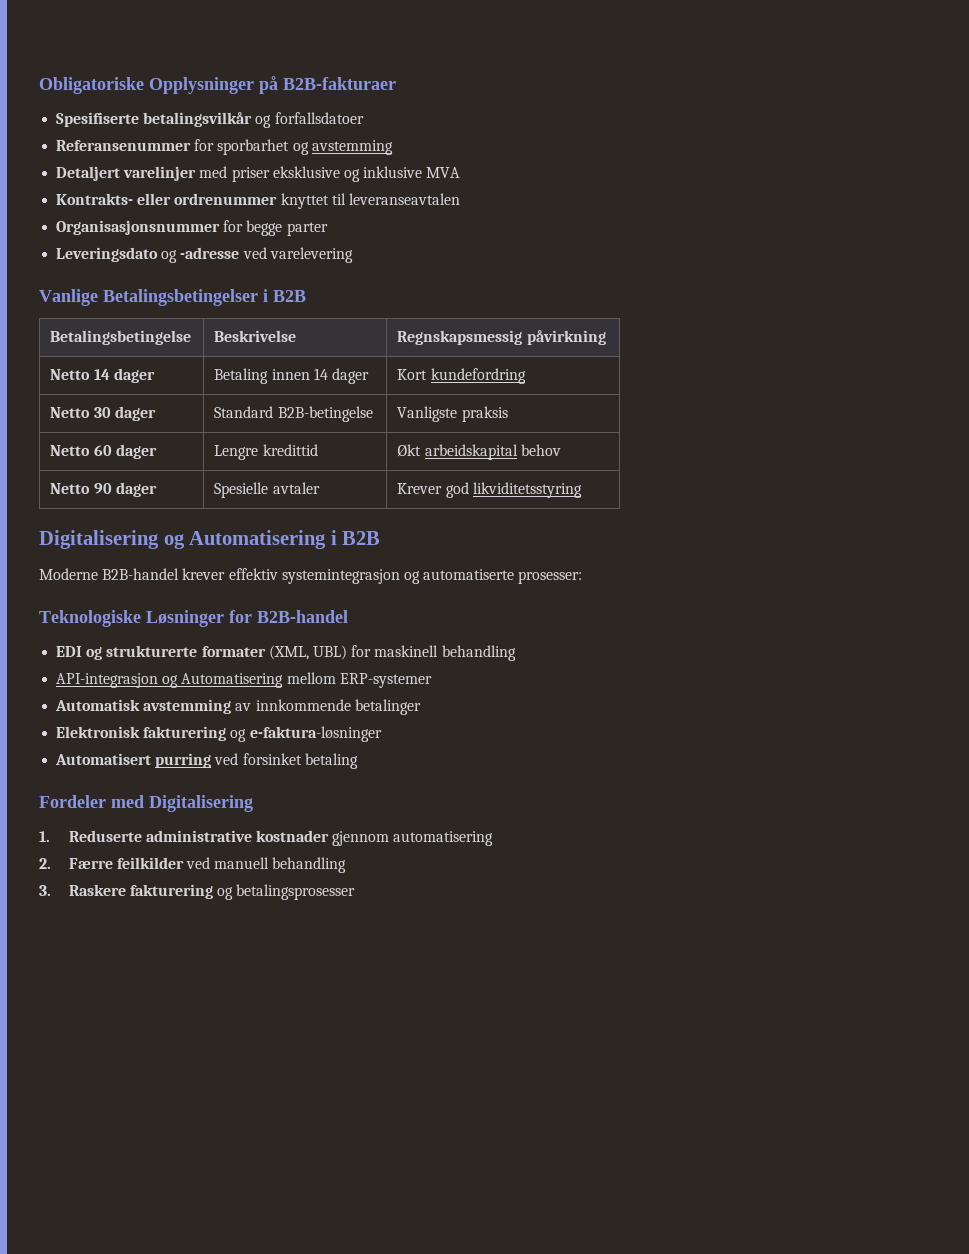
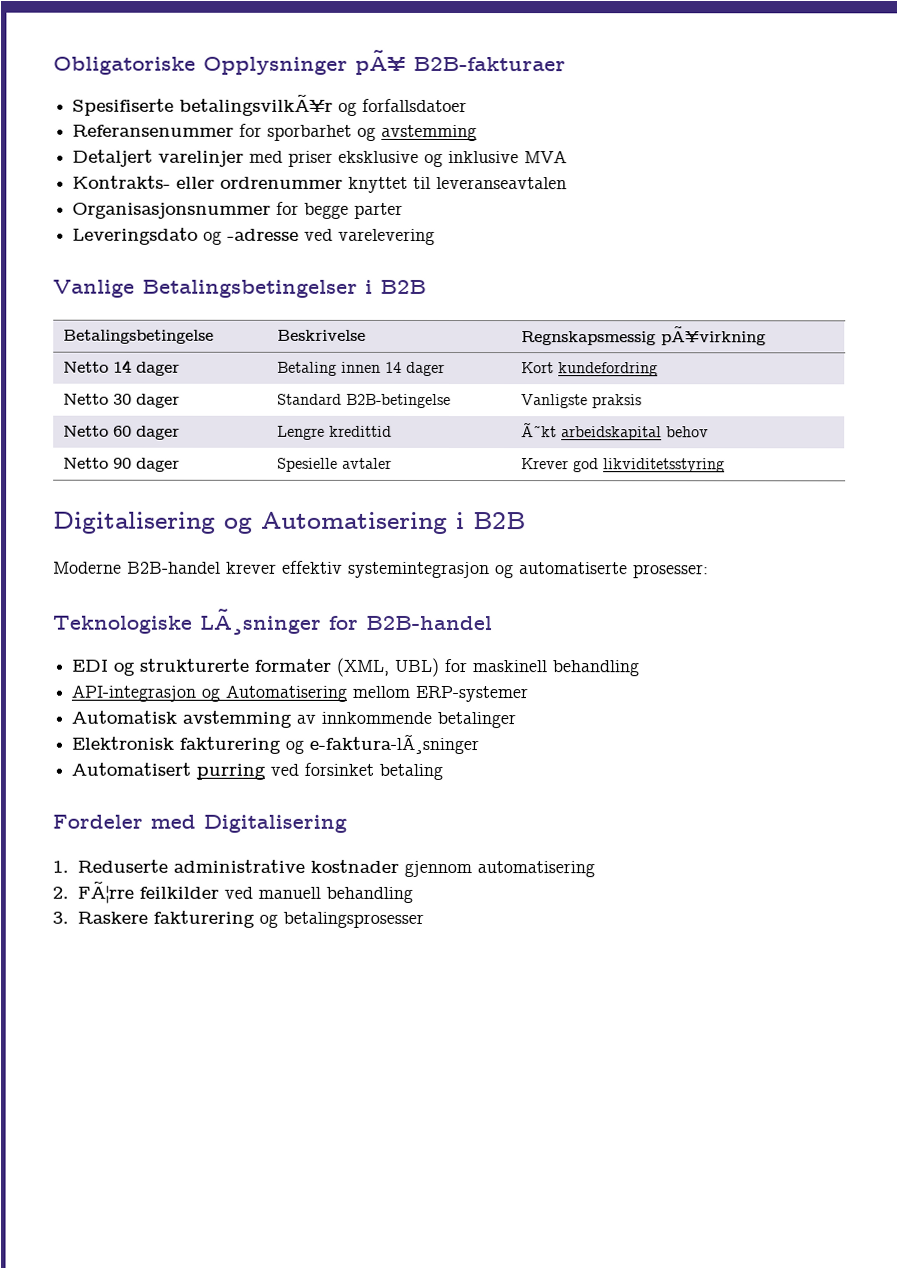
- Obligatoriske Opplysninger på B2B-fakturaer
+ Obligatoriske Opplysninger pÃ¥ B2B-fakturaer
- Spesifiserte betalingsvilkår og forfallsdatoer
+ Spesifiserte betalingsvilkÃ¥r og forfallsdatoer
- Betalingsbetingelse | Beskrivelse | Regnskapsmessig påvirkning
+ Betalingsbetingelse | Beskrivelse | Regnskapsmessig pÃ¥virkning
- Netto 60 dager | Lengre kredittid | Økt arbeidskapital behov
+ Netto 60 dager | Lengre kredittid | Ã˜kt arbeidskapital behov
- Teknologiske Løsninger for B2B-handel
+ Teknologiske LÃ¸sninger for B2B-handel
- Elektronisk fakturering og e-faktura-løsninger
+ Elektronisk fakturering og e-faktura-lÃ¸sninger
- 2. Færre feilkilder ved manuell behandling
+ 2. FÃ¦rre feilkilder ved manuell behandling

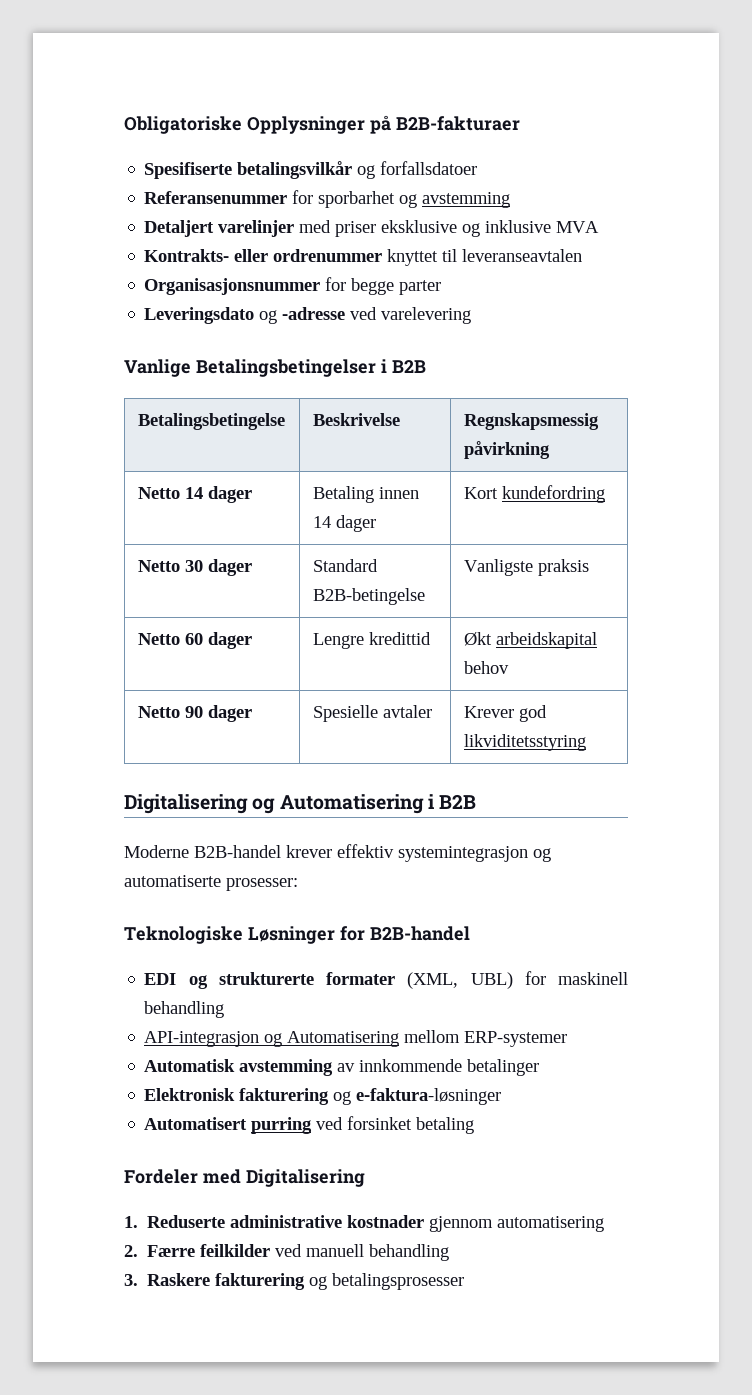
- Obligatoriske Opplysninger pÃ¥ B2B-fakturaer
+ Obligatoriske Opplysninger på B2B-fakturaer
- Spesifiserte betalingsvilkÃ¥r og forfallsdatoer
+ Spesifiserte betalingsvilkår og forfallsdatoer
- Betalingsbetingelse | Beskrivelse | Regnskapsmessig pÃ¥virkning
+ Betalingsbetingelse | Beskrivelse | Regnskapsmessig påvirkning
- Netto 60 dager | Lengre kredittid | Ã˜kt arbeidskapital behov
+ Netto 60 dager | Lengre kredittid | Økt arbeidskapital behov
- Teknologiske LÃ¸sninger for B2B-handel
+ Teknologiske Løsninger for B2B-handel
- Elektronisk fakturering og e-faktura-lÃ¸sninger
+ Elektronisk fakturering og e-faktura-løsninger
- 2. FÃ¦rre feilkilder ved manuell behandling
+ 2. Færre feilkilder ved manuell behandling

